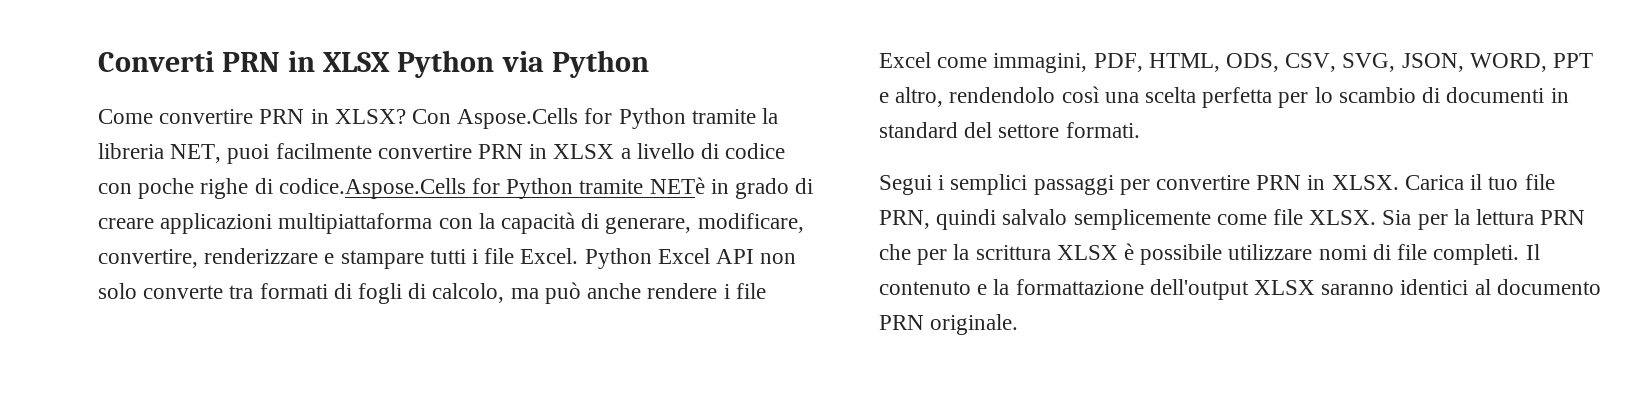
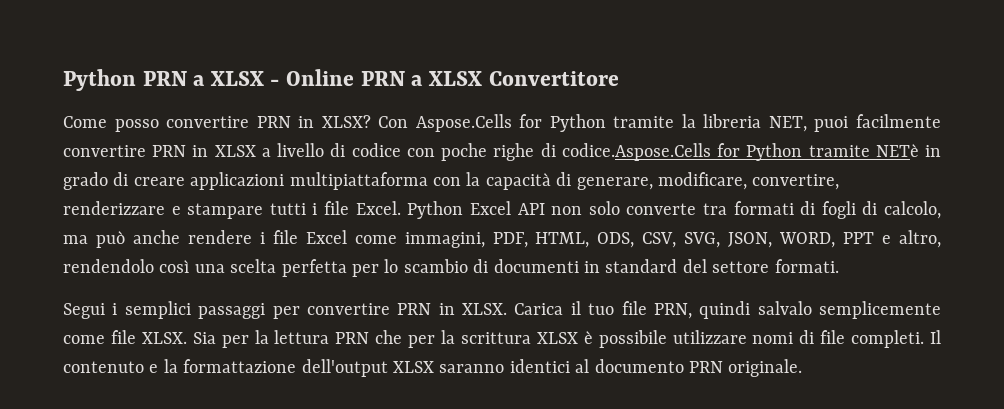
- Converti PRN in XLSX Python via Python
+ Python PRN a XLSX - Online PRN a XLSX Convertitore
- Come convertire PRN in XLSX?
+ Come posso convertire PRN in XLSX?

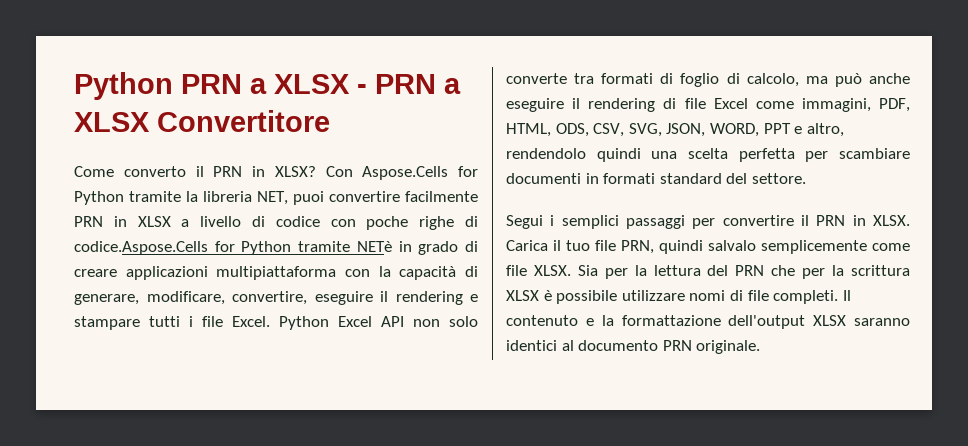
- Python PRN a XLSX - Online PRN a XLSX Convertitore
+ Python PRN a XLSX - PRN a XLSX Convertitore
- Come posso convertire PRN in XLSX?
+ Come converto il PRN in XLSX?
- Con Aspose.Cells for Python tramite la libreria NET, puoi facilmente convertire PRN in XLSX a livello di codice con poche righe di codice.Aspose.Cells for Python tramite NETè in grado di creare applicazioni multipiattaforma con la capacità di generare, modificare, convertire, renderizzare e stampare tutti i file Excel.
+ Con Aspose.Cells for Python tramite la libreria NET, puoi convertire facilmente PRN in XLSX a livello di codice con poche righe di codice.Aspose.Cells for Python tramite NETè in grado di creare applicazioni multipiattaforma con la capacità di generare, modificare, convertire, eseguire il rendering e stampare tutti i file Excel.
- Python Excel API non solo converte tra formati di fogli di calcolo, ma può anche rendere i file Excel come immagini, PDF, HTML, ODS, CSV, SVG, JSON, WORD, PPT e altro, rendendolo così una scelta perfetta per lo scambio di documenti in standard del settore formati.
+ Python Excel API non solo converte tra formati di foglio di calcolo, ma può anche eseguire il rendering di file Excel come immagini, PDF, HTML, ODS, CSV, SVG, JSON, WORD, PPT e altro, rendendolo quindi una scelta perfetta per scambiare documenti in formati standard del settore.
- Segui i semplici passaggi per convertire PRN in XLSX.
+ Segui i semplici passaggi per convertire il PRN in XLSX.
- Sia per la lettura PRN che per la scrittura XLSX è possibile utilizzare nomi di file completi.
+ Sia per la lettura del PRN che per la scrittura XLSX è possibile utilizzare nomi di file completi.

